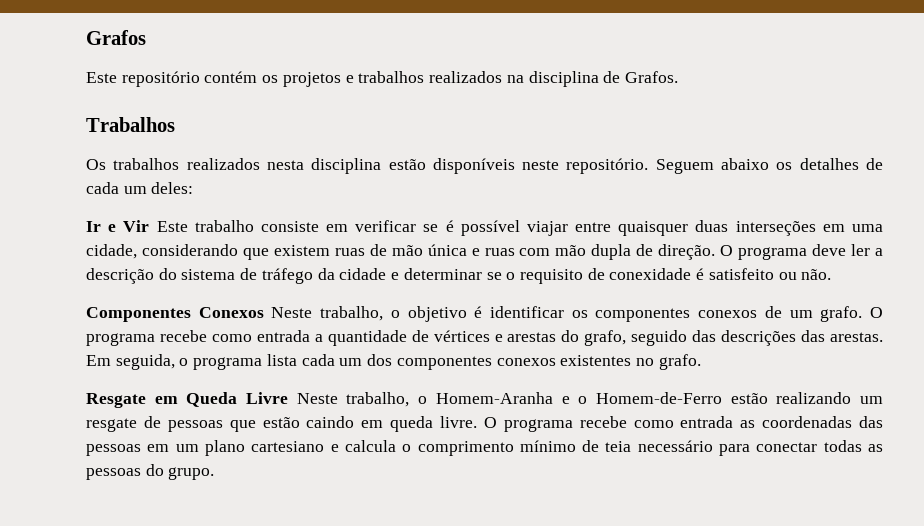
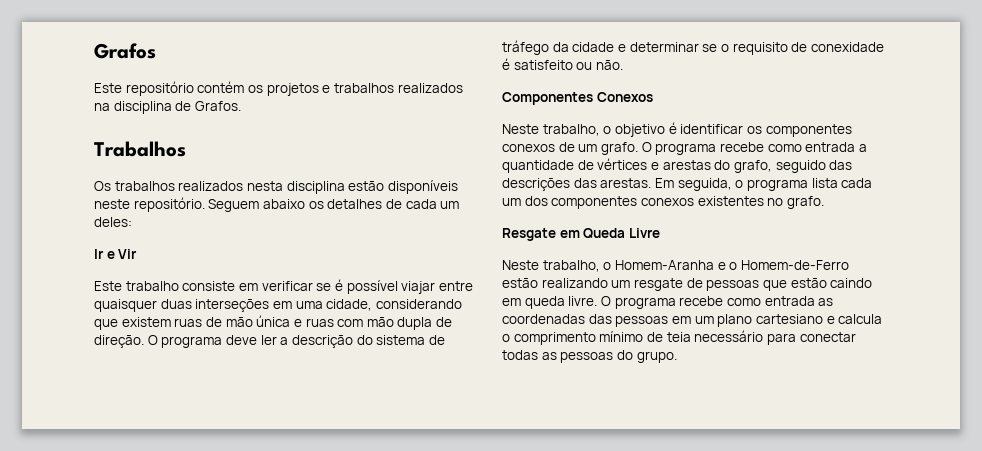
- Ir e Vir Este trabalho consiste em verificar se é possível viajar entre quaisquer duas interseções em uma cidade, considerando que existem ruas de mão única e ruas com mão dupla de direção.
+ Ir e Vir
+ Este trabalho consiste em verificar se é possível viajar entre quaisquer duas interseções em uma cidade, considerando que existem ruas de mão única e ruas com mão dupla de direção.
- Componentes Conexos Neste trabalho, o objetivo é identificar os componentes conexos de um grafo.
+ Componentes Conexos
+ Neste trabalho, o objetivo é identificar os componentes conexos de um grafo.
- Resgate em Queda Livre Neste trabalho, o Homem-Aranha e o Homem-de-Ferro estão realizando um resgate de pessoas que estão caindo em queda livre.
+ Resgate em Queda Livre
+ Neste trabalho, o Homem-Aranha e o Homem-de-Ferro estão realizando um resgate de pessoas que estão caindo em queda livre.

